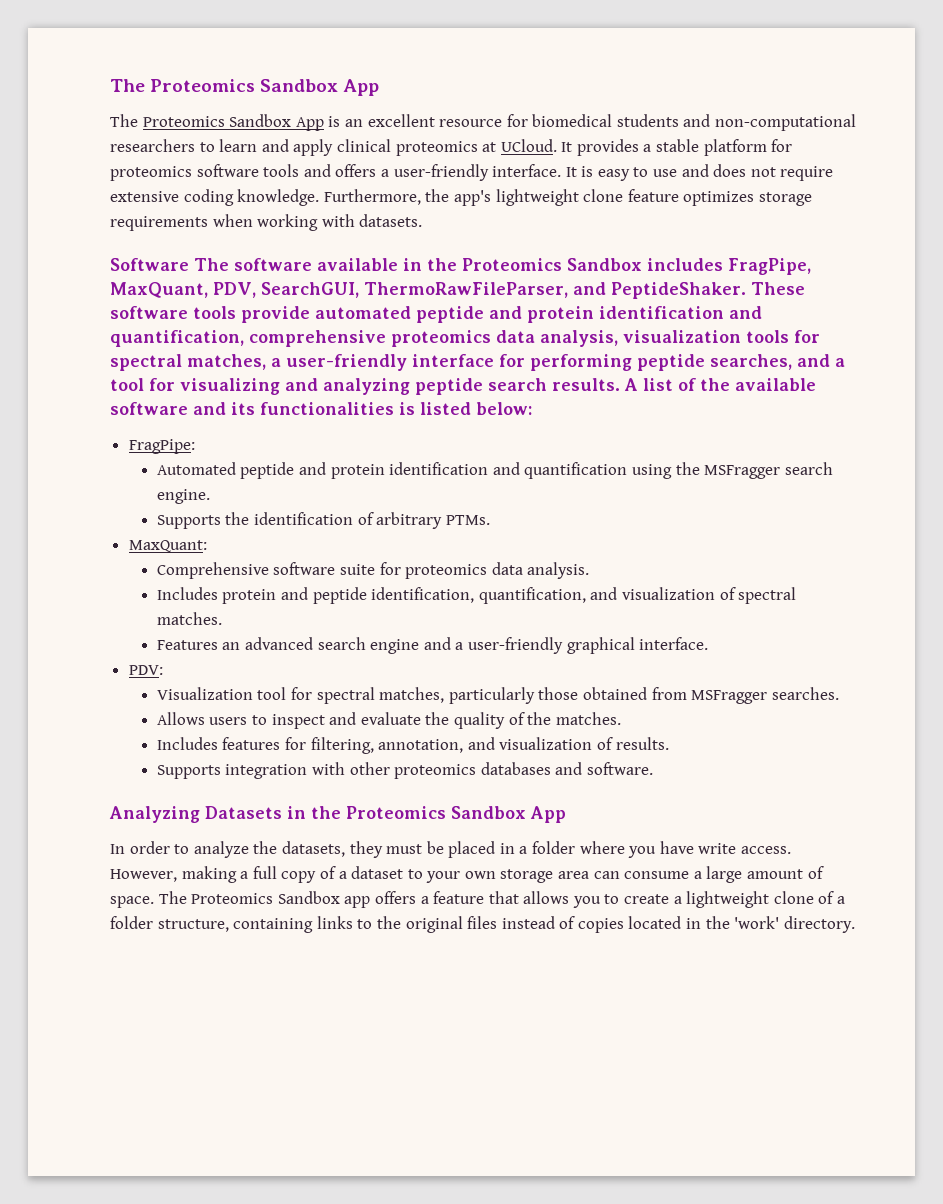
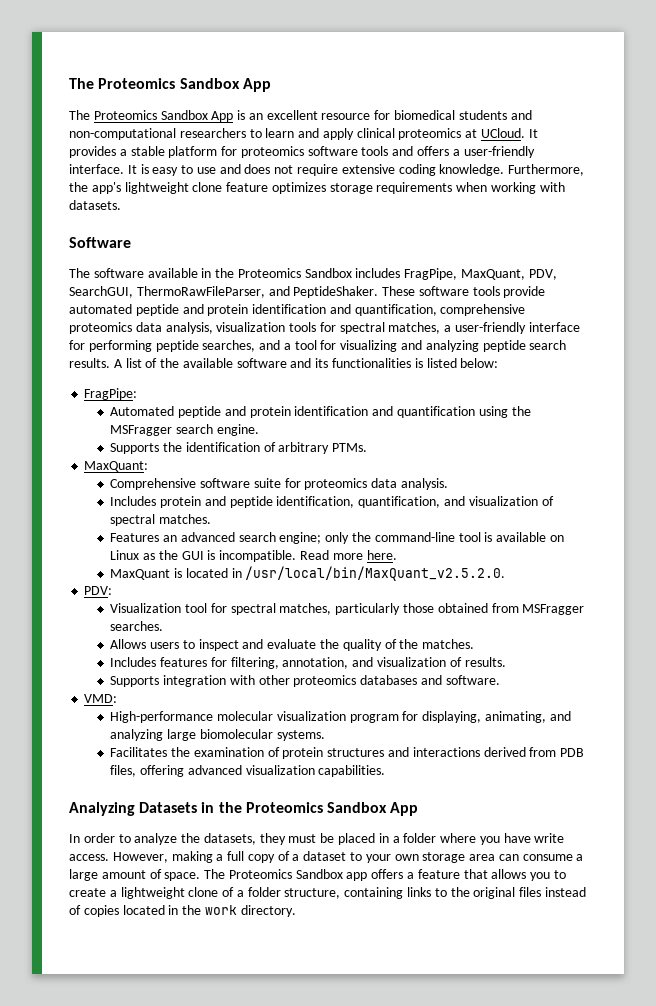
- Software The software available in the Proteomics Sandbox includes FragPipe, MaxQuant, PDV, SearchGUI, ThermoRawFileParser, and PeptideShaker.
+ Software
+ The software available in the Proteomics Sandbox includes FragPipe, MaxQuant, PDV, SearchGUI, ThermoRawFileParser, and PeptideShaker.
- Features an advanced search engine and a user-friendly graphical interface.
+ Features an advanced search engine; only the command-line tool is available on Linux as the GUI is incompatible. Read more here.
+ MaxQuant is located in /usr/local/bin/MaxQuant_v2.5.2.0.
+ VMD:
+ High-performance molecular visualization program for displaying, animating, and analyzing large biomolecular systems.
+ Facilitates the examination of protein structures and interactions derived from PDB files, offering advanced visualization capabilities.
- The Proteomics Sandbox app offers a feature that allows you to create a lightweight clone of a folder structure, containing links to the original files instead of copies located in the 'work' directory.
+ The Proteomics Sandbox app offers a feature that allows you to create a lightweight clone of a folder structure, containing links to the original files instead of copies located in the work directory.

